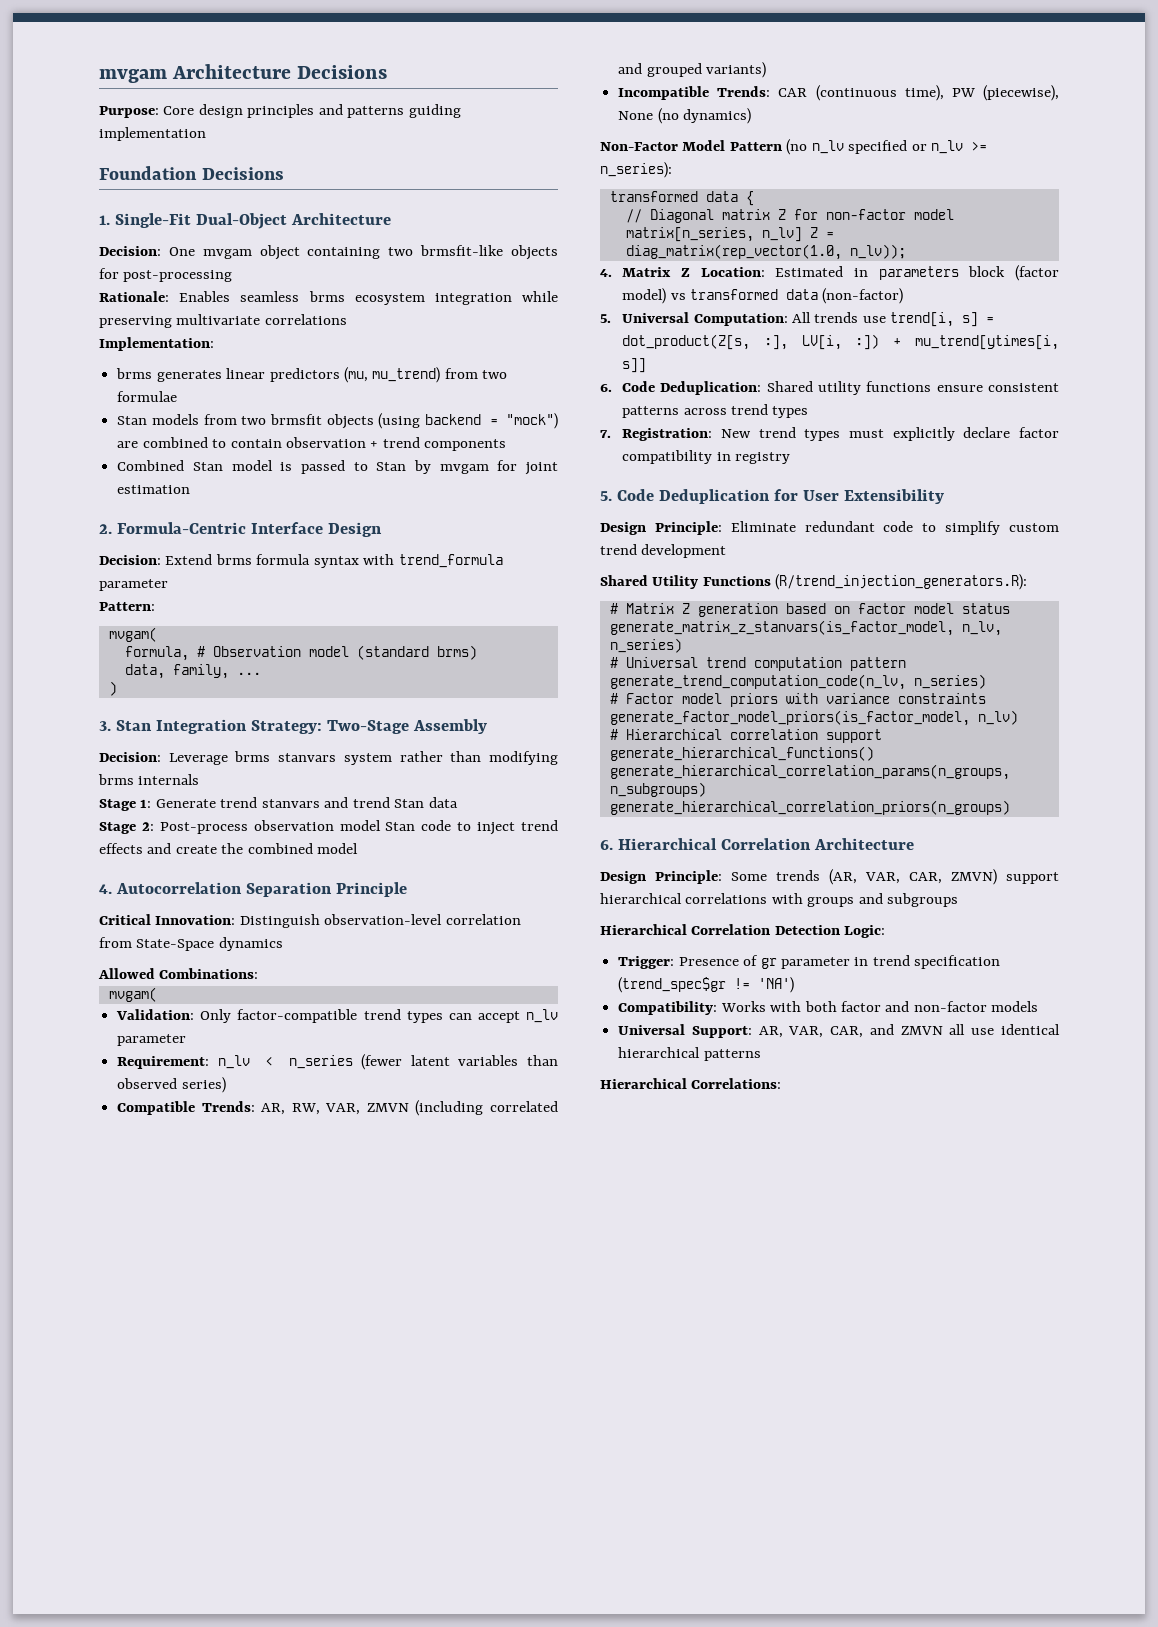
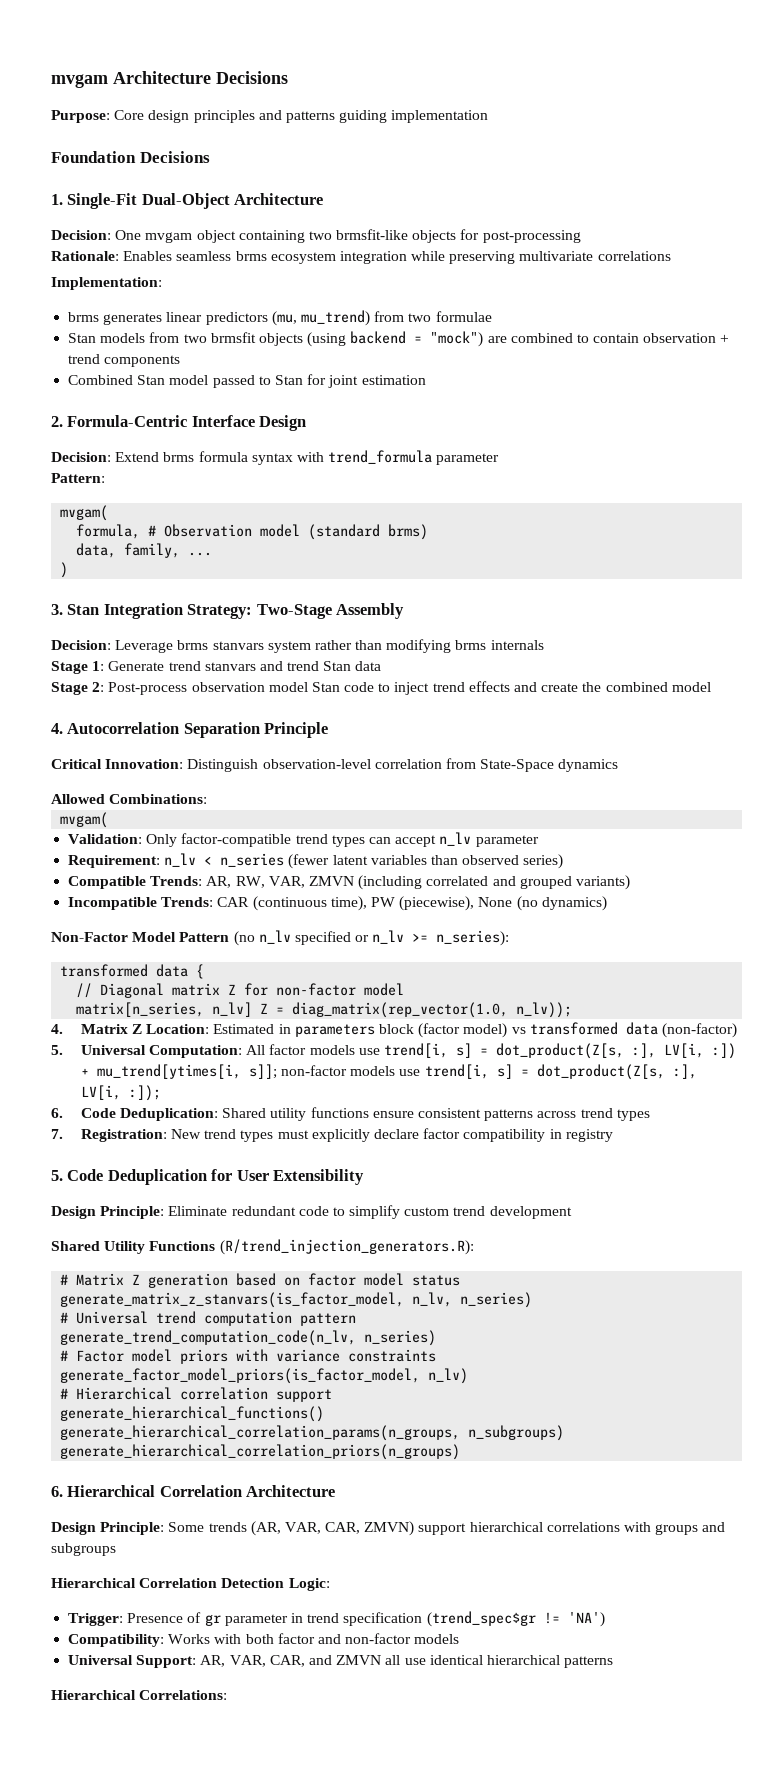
- Combined Stan model is passed to Stan by mvgam for joint estimation
+ Combined Stan model passed to Stan for joint estimation
- 5. Universal Computation: All trends use trend[i, s] = dot_product(Z[s, :], LV[i, :]) + mu_trend[ytimes[i, s]]
+ 5. Universal Computation: All factor models use trend[i, s] = dot_product(Z[s, :], LV[i, :]) + mu_trend[ytimes[i, s]]; non-factor models use trend[i, s] = dot_product(Z[s, :], LV[i, :]);

